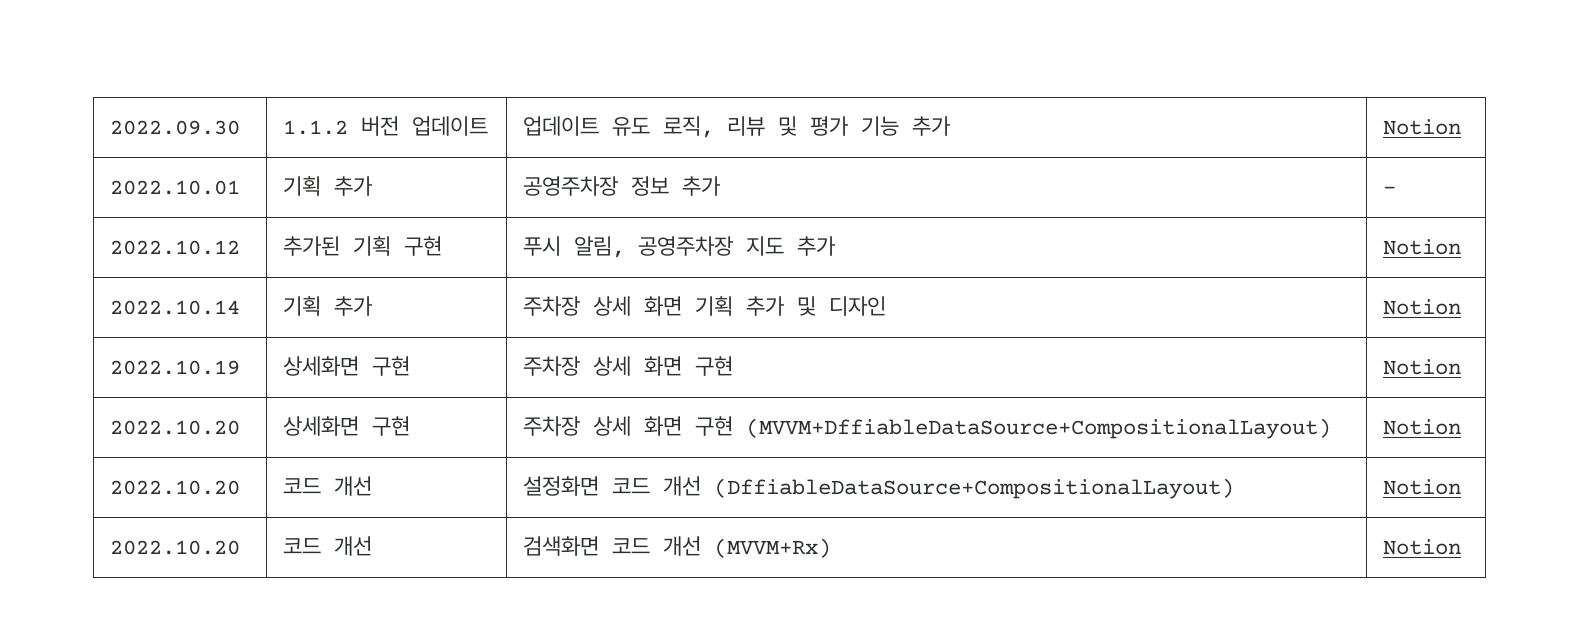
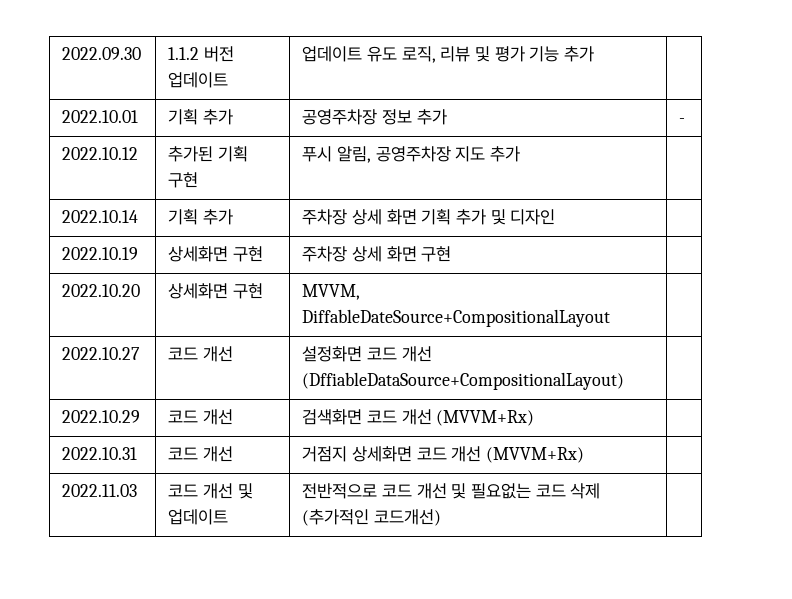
- 2022.09.30 | 1.1.2 버전 업데이트 | 업데이트 유도 로직, 리뷰 및 평가 기능 추가 | Notion
+ 2022.09.30 | 1.1.2 버전 업데이트 | 업데이트 유도 로직, 리뷰 및 평가 기능 추가 |
- 2022.10.12 | 추가된 기획 구현 | 푸시 알림, 공영주차장 지도 추가 | Notion
+ 2022.10.12 | 추가된 기획 구현 | 푸시 알림, 공영주차장 지도 추가 |
- 2022.10.14 | 기획 추가 | 주차장 상세 화면 기획 추가 및 디자인 | Notion
+ 2022.10.14 | 기획 추가 | 주차장 상세 화면 기획 추가 및 디자인 |
- 2022.10.19 | 상세화면 구현 | 주차장 상세 화면 구현 | Notion
+ 2022.10.19 | 상세화면 구현 | 주차장 상세 화면 구현 |
- 2022.10.20 | 상세화면 구현 | 주차장 상세 화면 구현 (MVVM+DffiableDataSource+CompositionalLayout) | Notion
- 2022.10.20 | 코드 개선 | 설정화면 코드 개선 (DffiableDataSource+CompositionalLayout) | Notion
- 2022.10.20 | 코드 개선 | 검색화면 코드 개선 (MVVM+Rx) | Notion
+ 2022.10.20 | 상세화면 구현 | MVVM, DiffableDateSource+CompositionalLayout |
+ 2022.10.27 | 코드 개선 | 설정화면 코드 개선 (DffiableDataSource+CompositionalLayout) |
+ 2022.10.29 | 코드 개선 | 검색화면 코드 개선 (MVVM+Rx) |
+ 2022.10.31 | 코드 개선 | 거점지 상세화면 코드 개선 (MVVM+Rx) |
+ 2022.11.03 | 코드 개선 및 업데이트 | 전반적으로 코드 개선 및 필요없는 코드 삭제 (추가적인 코드개선) |

